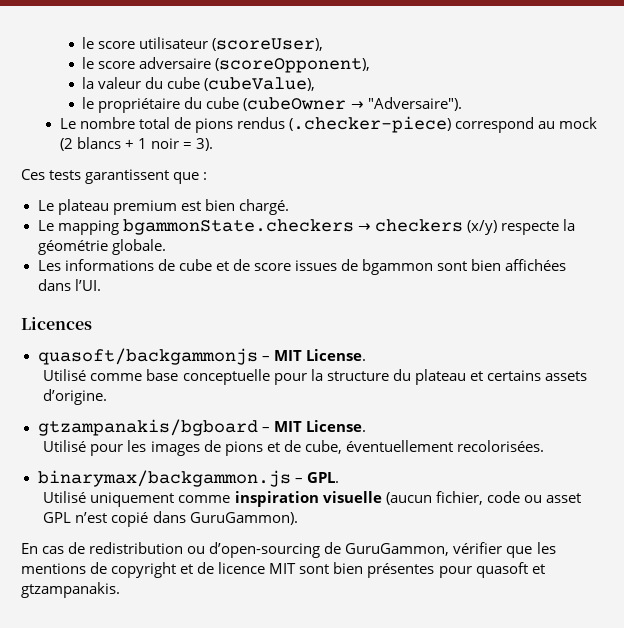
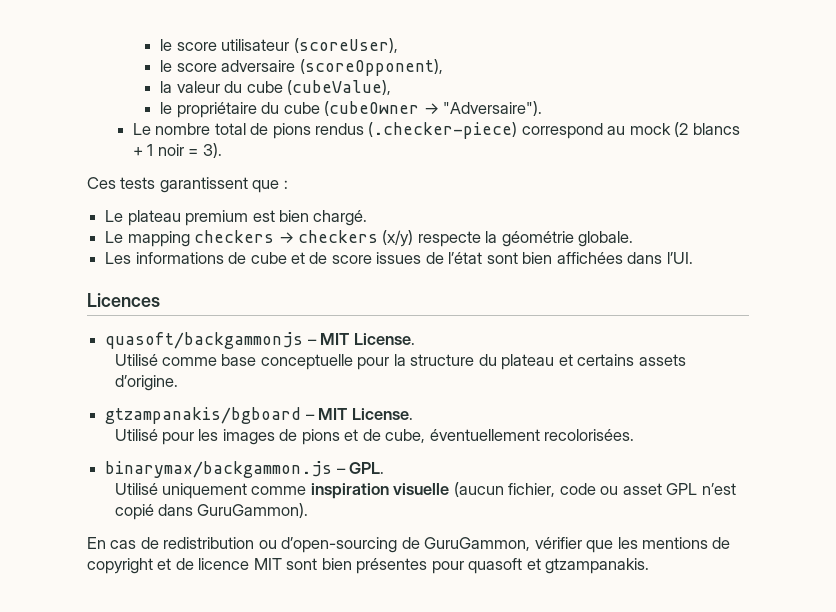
- Le mapping bgammonState.checkers → checkers (x/y) respecte la géométrie globale.
+ Le mapping checkers → checkers (x/y) respecte la géométrie globale.
- Les informations de cube et de score issues de bgammon sont bien affichées dans l’UI.
+ Les informations de cube et de score issues de l’état sont bien affichées dans l’UI.

